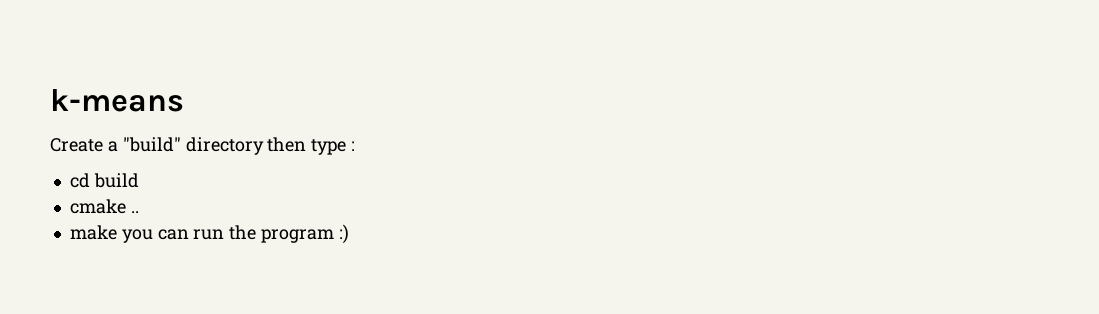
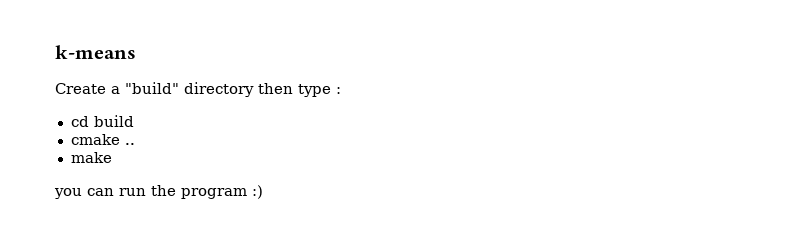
- make you can run the program :)
+ make
+ you can run the program :)

